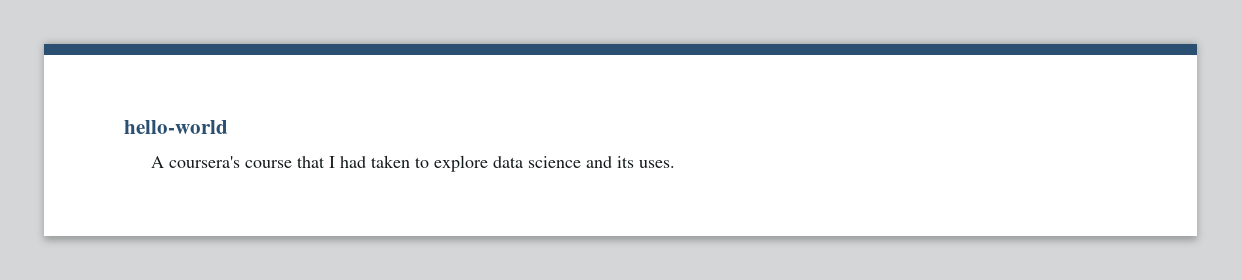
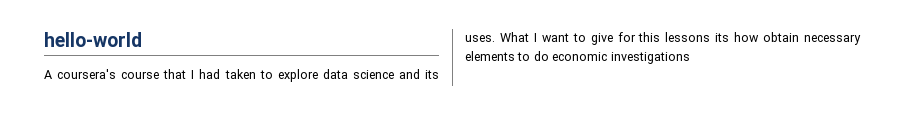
+ What I want to give for this lessons its how obtain necessary elements to do economic investigations

